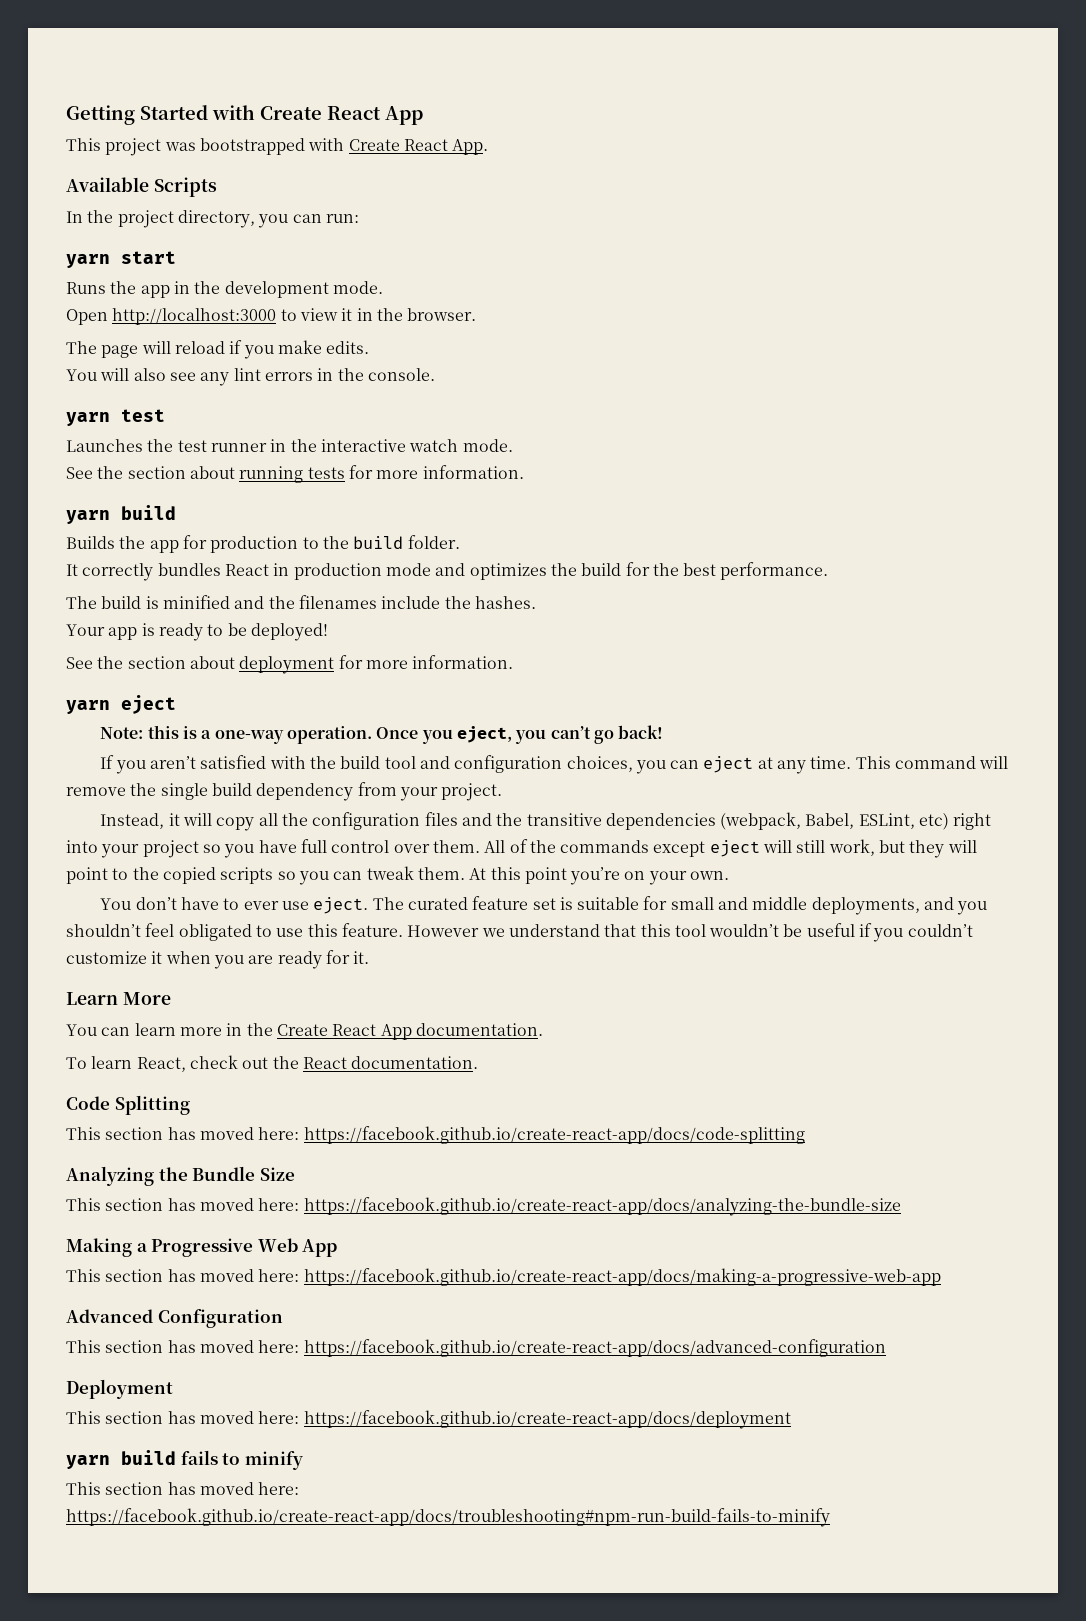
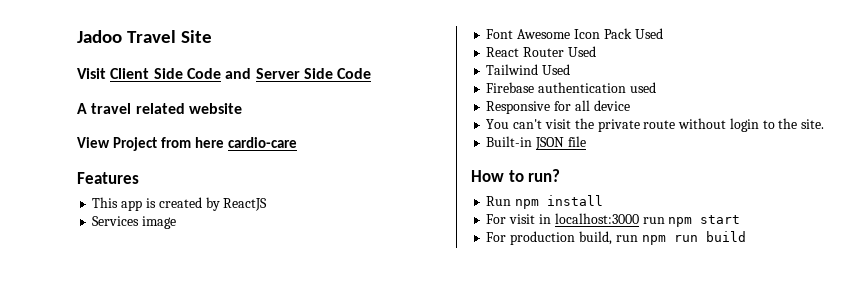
- Getting Started with Create React App
- This project was bootstrapped with Create React App.
- Available Scripts
- In the project directory, you can run:
- yarn start
- Runs the app in the development mode.
- Open http://localhost:3000 to view it in the browser.
- The page will reload if you make edits.
- You will also see any lint errors in the console.
- yarn test
- Launches the test runner in the interactive watch mode.
- See the section about running tests for more information.
- yarn build
- Builds the app for production to the build folder.
- It correctly bundles React in production mode and optimizes the build for the best performance.
- The build is minified and the filenames include the hashes.
- Your app is ready to be deployed!
- See the section about deployment for more information.
- yarn eject
- Note: this is a one-way operation. Once you eject, you can’t go back!
- If you aren’t satisfied with the build tool and configuration choices, you can eject at any time. This command will remove the single build dependency from your project.
- Instead, it will copy all the configuration files and the transitive dependencies (webpack, Babel, ESLint, etc) right into your project so you have full control over them. All of the commands except eject will still work, but they will point to the copied scripts so you can tweak them. At this point you’re on your own.
- You don’t have to ever use eject. The curated feature set is suitable for small and middle deployments, and you shouldn’t feel obligated to use this feature. However we understand that this tool wouldn’t be useful if you couldn’t customize it when you are ready for it.
- Learn More
- You can learn more in the Create React App documentation.
- To learn React, check out the React documentation.
- Code Splitting
- This section has moved here: https://facebook.github.io/create-react-app/docs/code-splitting
- Analyzing the Bundle Size
- This section has moved here: https://facebook.github.io/create-react-app/docs/analyzing-the-bundle-size
- Making a Progressive Web App
- This section has moved here: https://facebook.github.io/create-react-app/docs/making-a-progressive-web-app
- Advanced Configuration
- This section has moved here: https://facebook.github.io/create-react-app/docs/advanced-configuration
- Deployment
- This section has moved here: https://facebook.github.io/create-react-app/docs/deployment
- yarn build fails to minify
- This section has moved here: https://facebook.github.io/create-react-app/docs/troubleshooting#npm-run-build-fails-to-minify
+ Jadoo Travel Site
+ Visit Client Side Code and Server Side Code
+ A travel related website
+ View Project from here cardio-care
+ Features
+ This app is created by ReactJS
+ Services image
+ Font Awesome Icon Pack Used
+ React Router Used
+ Tailwind Used
+ Firebase authentication used
+ Responsive for all device
+ You can't visit the private route without login to the site.
+ Built-in JSON file
+ How to run?
+ Run npm install
+ For visit in localhost:3000 run npm start
+ For production build, run npm run build

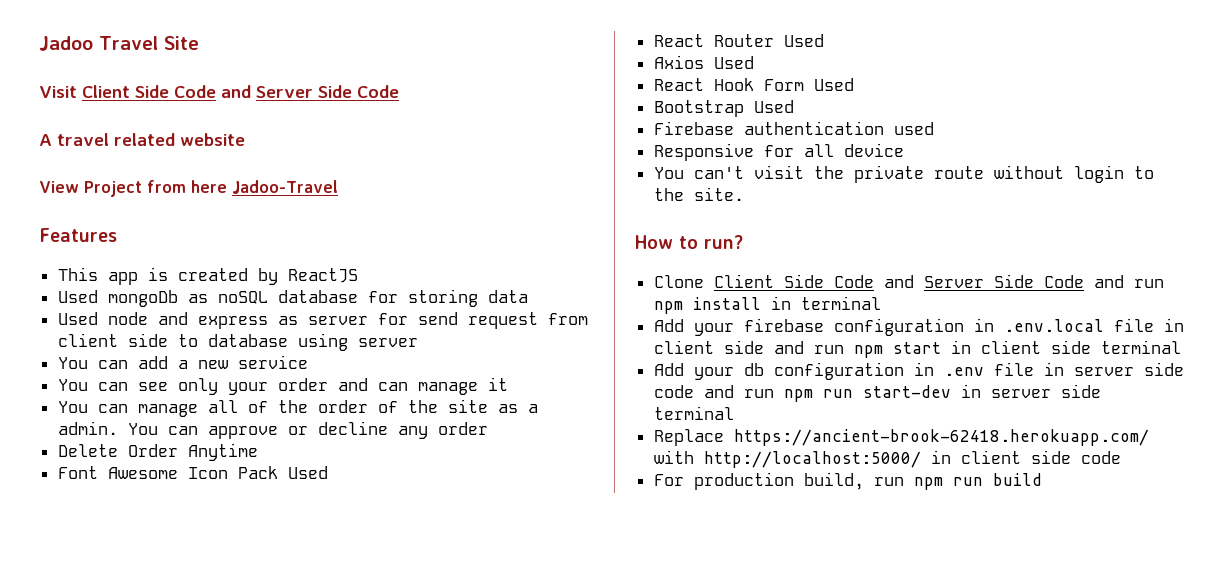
- View Project from here cardio-care
+ View Project from here Jadoo-Travel
- Services image
+ Used mongoDb as noSQL database for storing data
+ Used node and express as server for send request from client side to database using server
+ You can add a new service
+ You can see only your order and can manage it
+ You can manage all of the order of the site as a admin. You can approve or decline any order
+ Delete Order Anytime
- Tailwind Used
+ Axios Used
+ React Hook Form Used
+ Bootstrap Used
- Built-in JSON file
- Run npm install
- For visit in localhost:3000 run npm start
+ Clone Client Side Code and Server Side Code and run npm install in terminal
+ Add your firebase configuration in .env.local file in client side and run npm start in client side terminal
+ Add your db configuration in .env file in server side code and run npm run start-dev in server side terminal
+ Replace https://ancient-brook-62418.herokuapp.com/ with http://localhost:5000/ in client side code

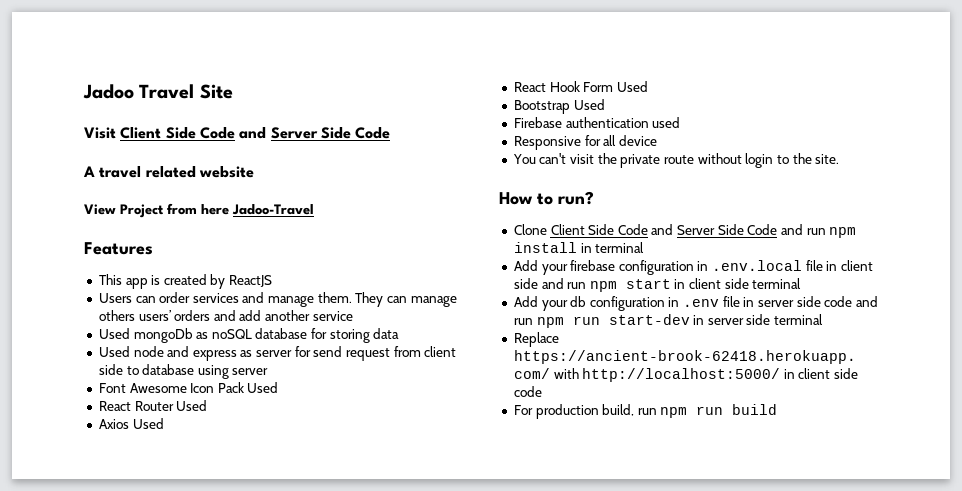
+ Users can order services and manage them. They can manage others users’ orders and add another service
- You can add a new service
- You can see only your order and can manage it
- You can manage all of the order of the site as a admin. You can approve or decline any order
- Delete Order Anytime

